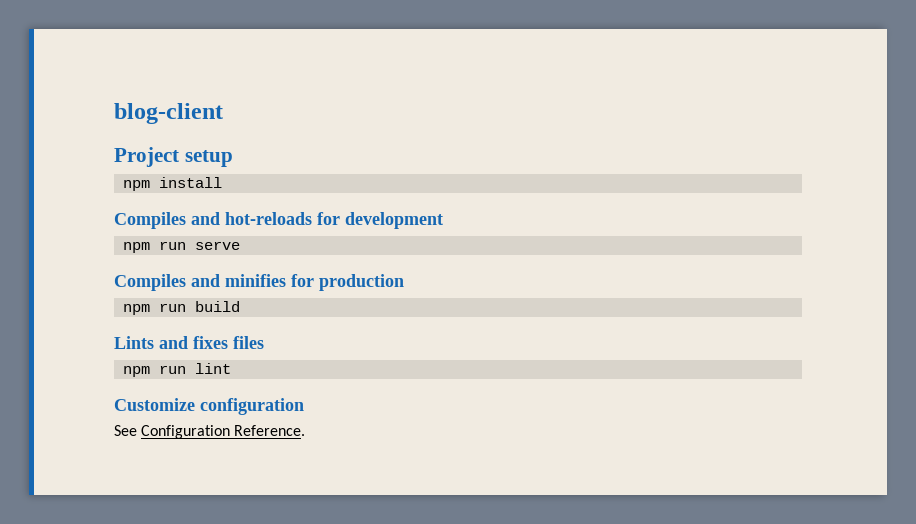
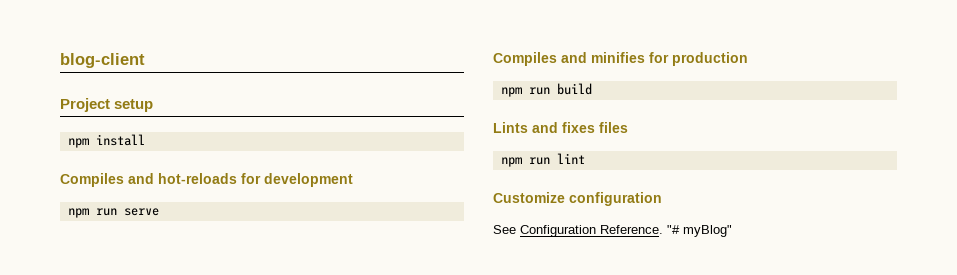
+ "# myBlog"

